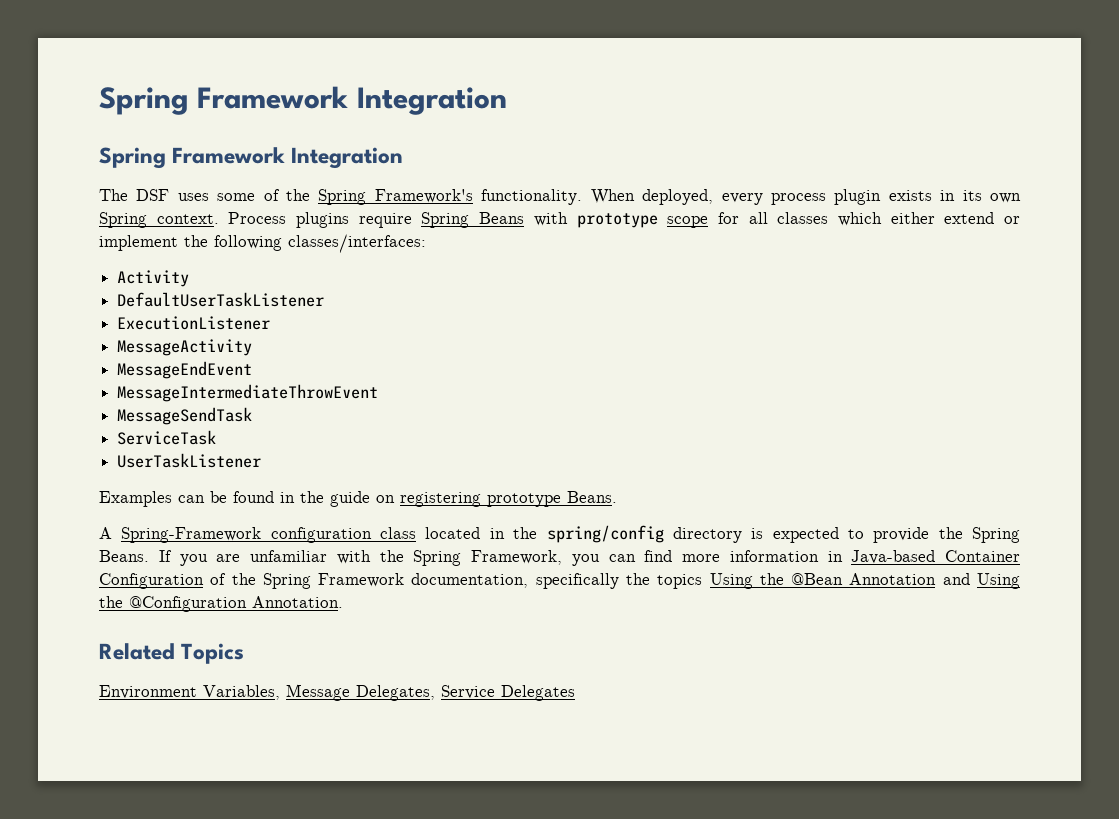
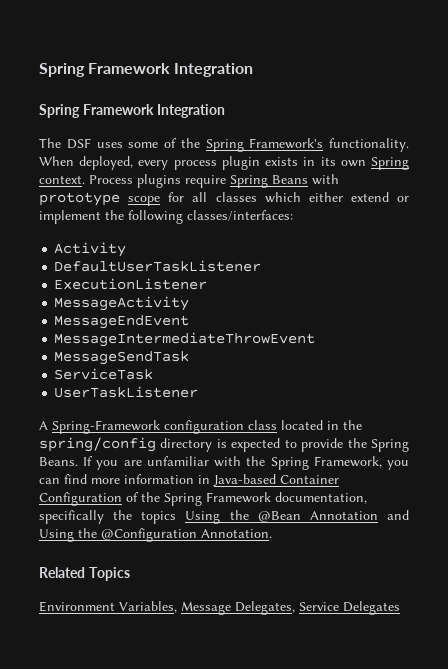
- Examples can be found in the guide on registering prototype Beans.

